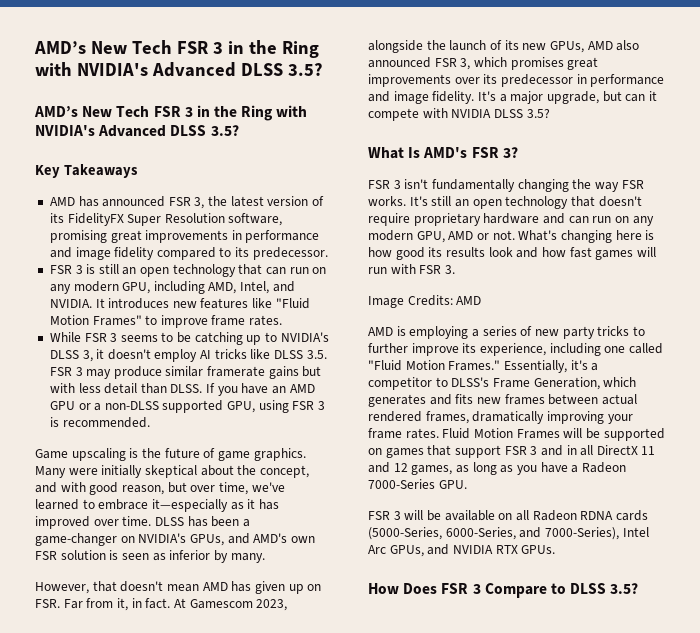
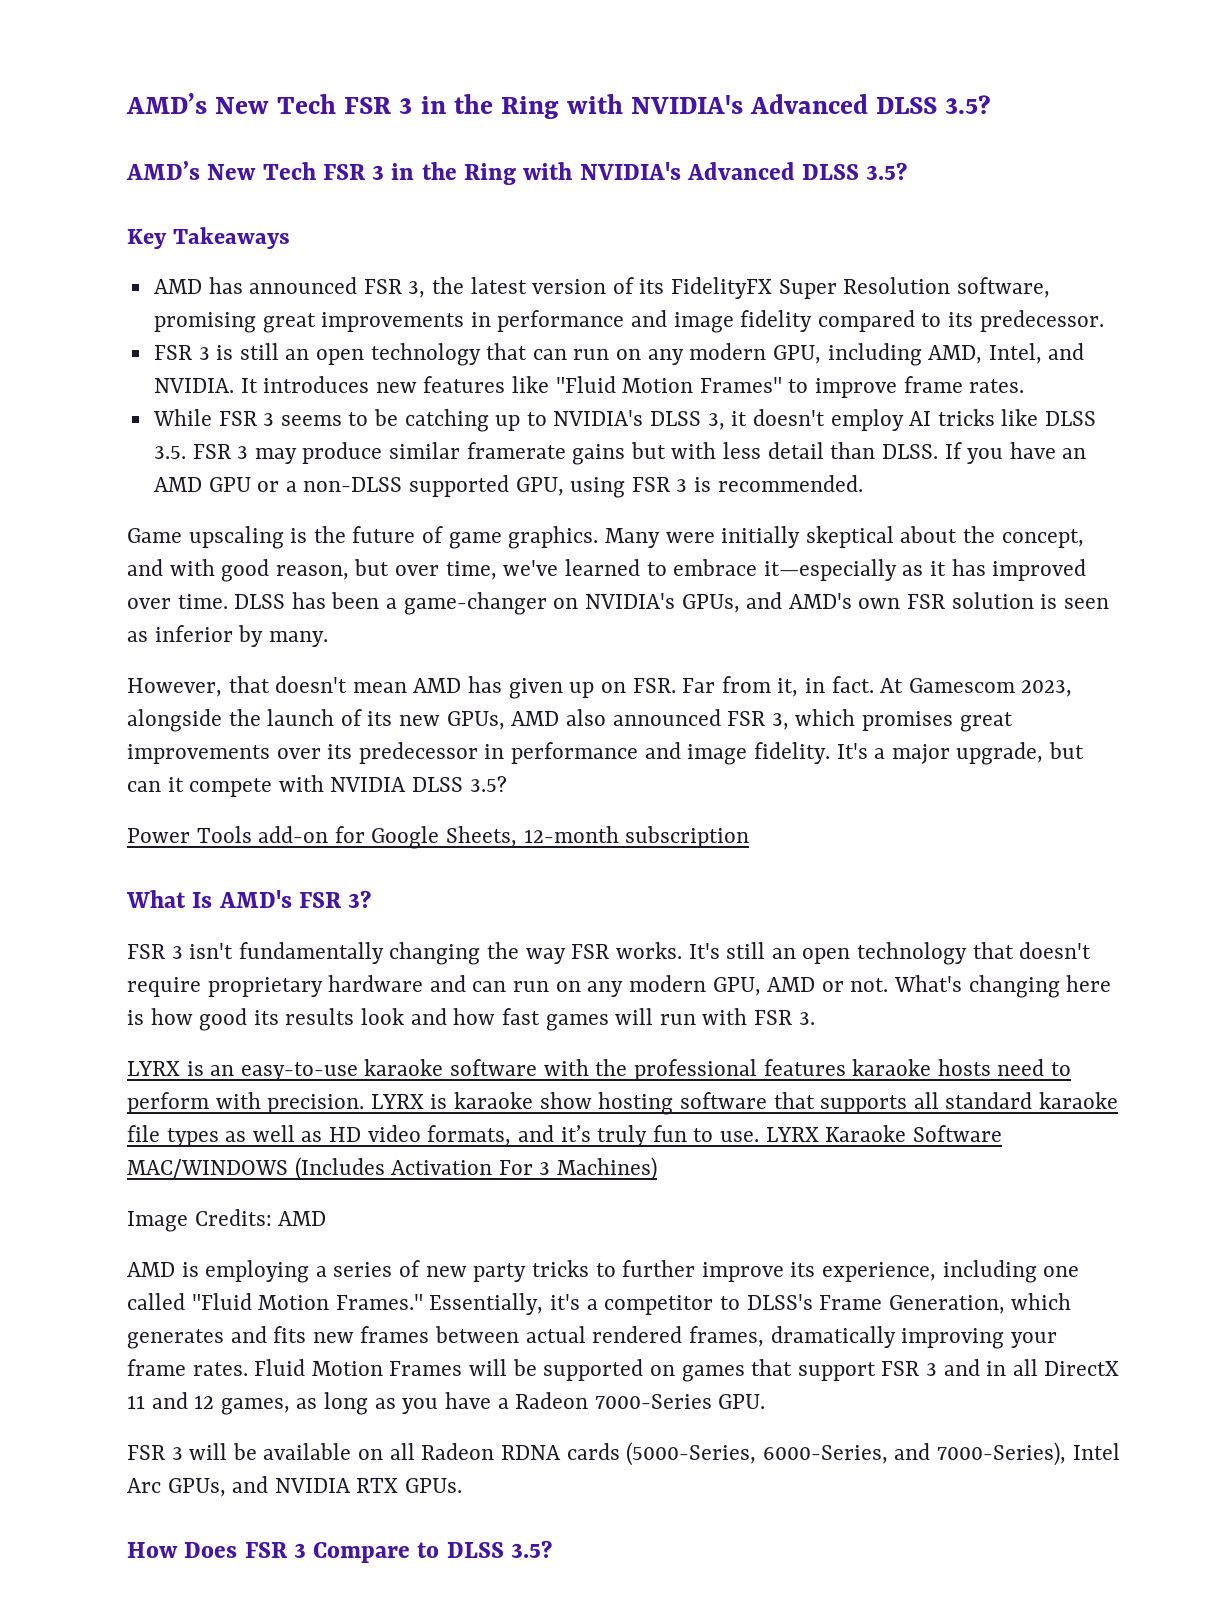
+ Power Tools add-on for Google Sheets, 12-month subscription
+ LYRX is an easy-to-use karaoke software with the professional features karaoke hosts need to perform with precision. LYRX is karaoke show hosting software that supports all standard karaoke file types as well as HD video formats, and it’s truly fun to use. LYRX Karaoke Software MAC/WINDOWS (Includes Activation For 3 Machines)

